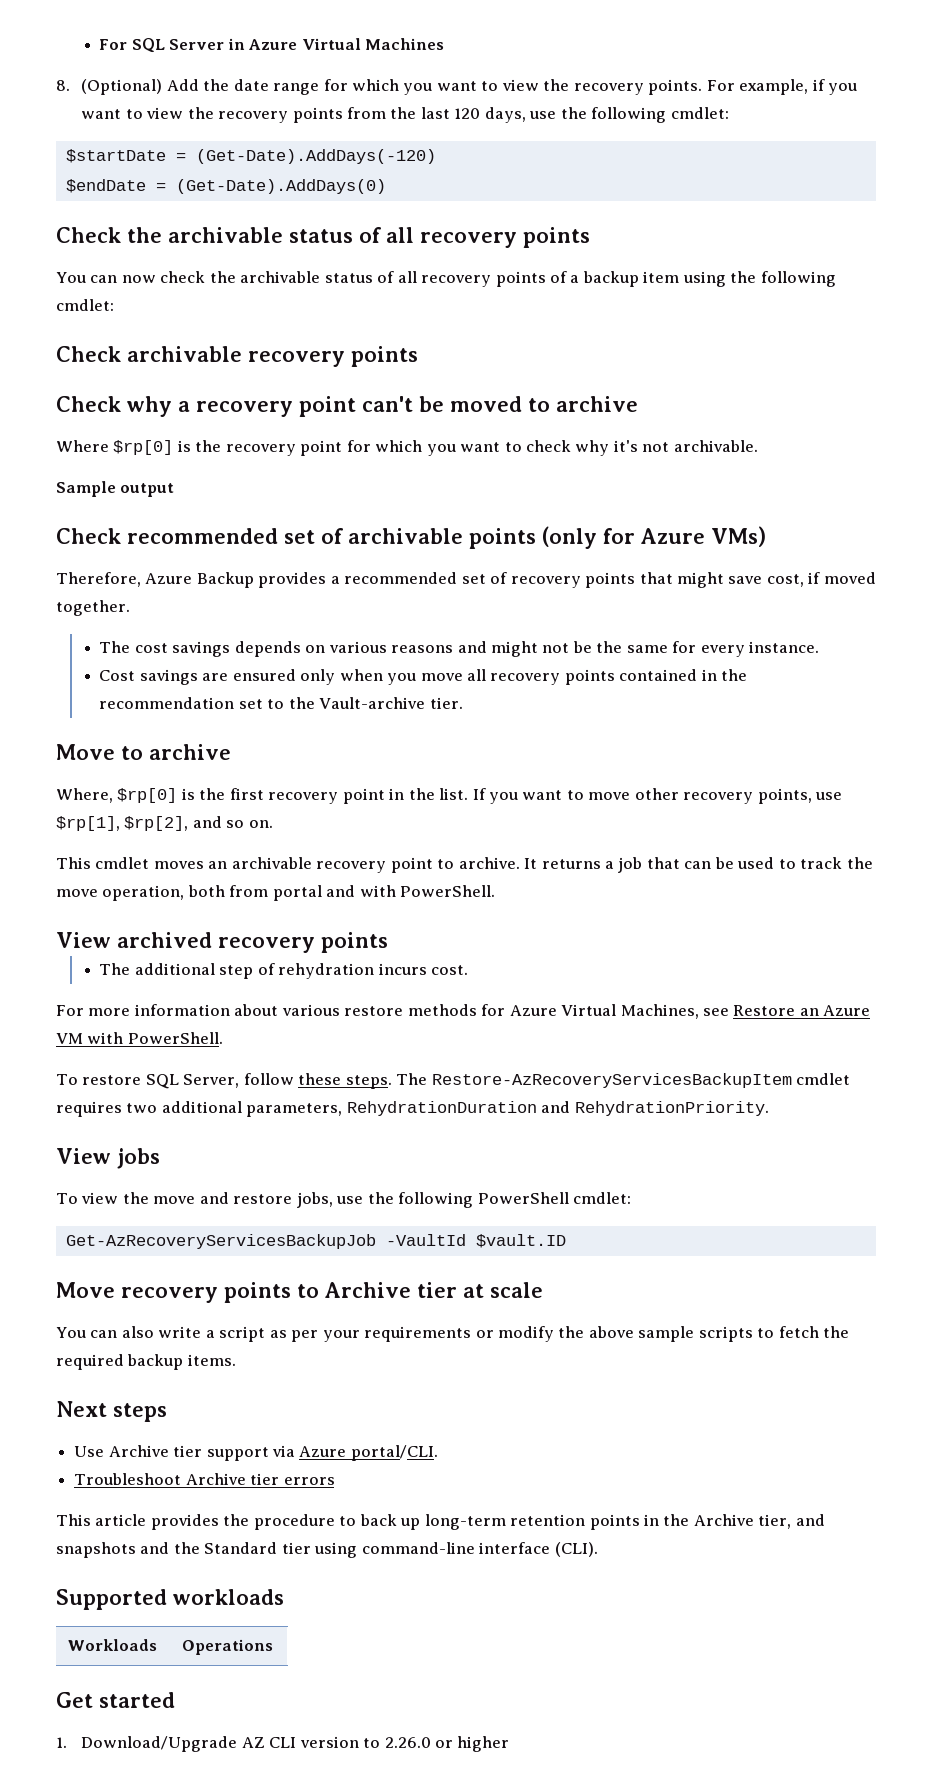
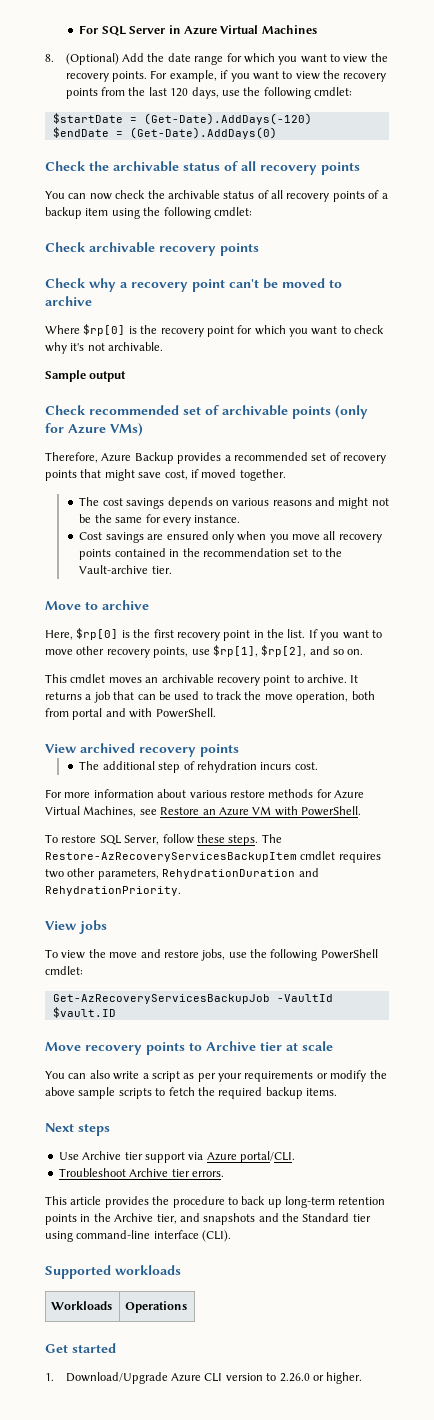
- Where, $rp[0] is the first recovery point in the list.
+ Here, $rp[0] is the first recovery point in the list.
- The Restore-AzRecoveryServicesBackupItem cmdlet requires two additional parameters, RehydrationDuration and RehydrationPriority.
+ The Restore-AzRecoveryServicesBackupItem cmdlet requires two other parameters, RehydrationDuration and RehydrationPriority.
- Troubleshoot Archive tier errors
+ Troubleshoot Archive tier errors.
- 1. Download/Upgrade AZ CLI version to 2.26.0 or higher
+ 1. Download/Upgrade Azure CLI version to 2.26.0 or higher.

